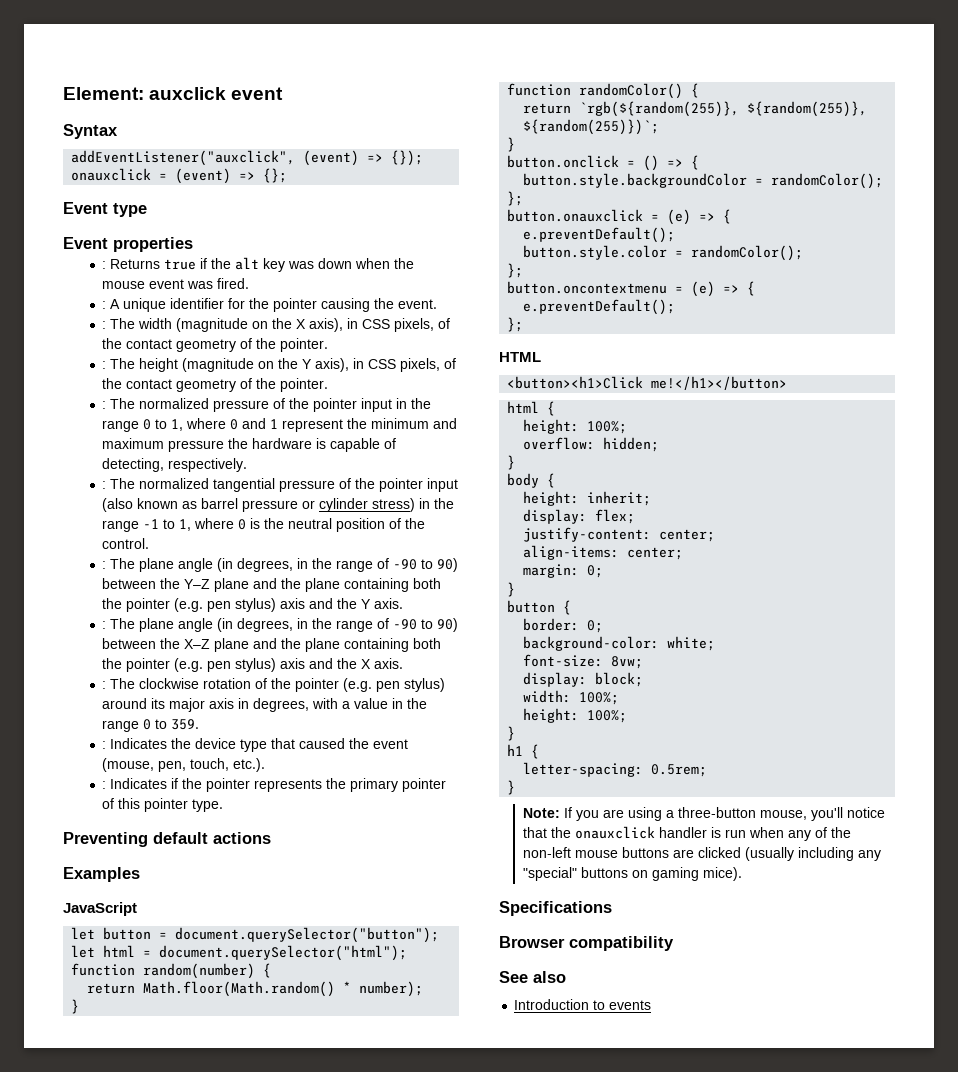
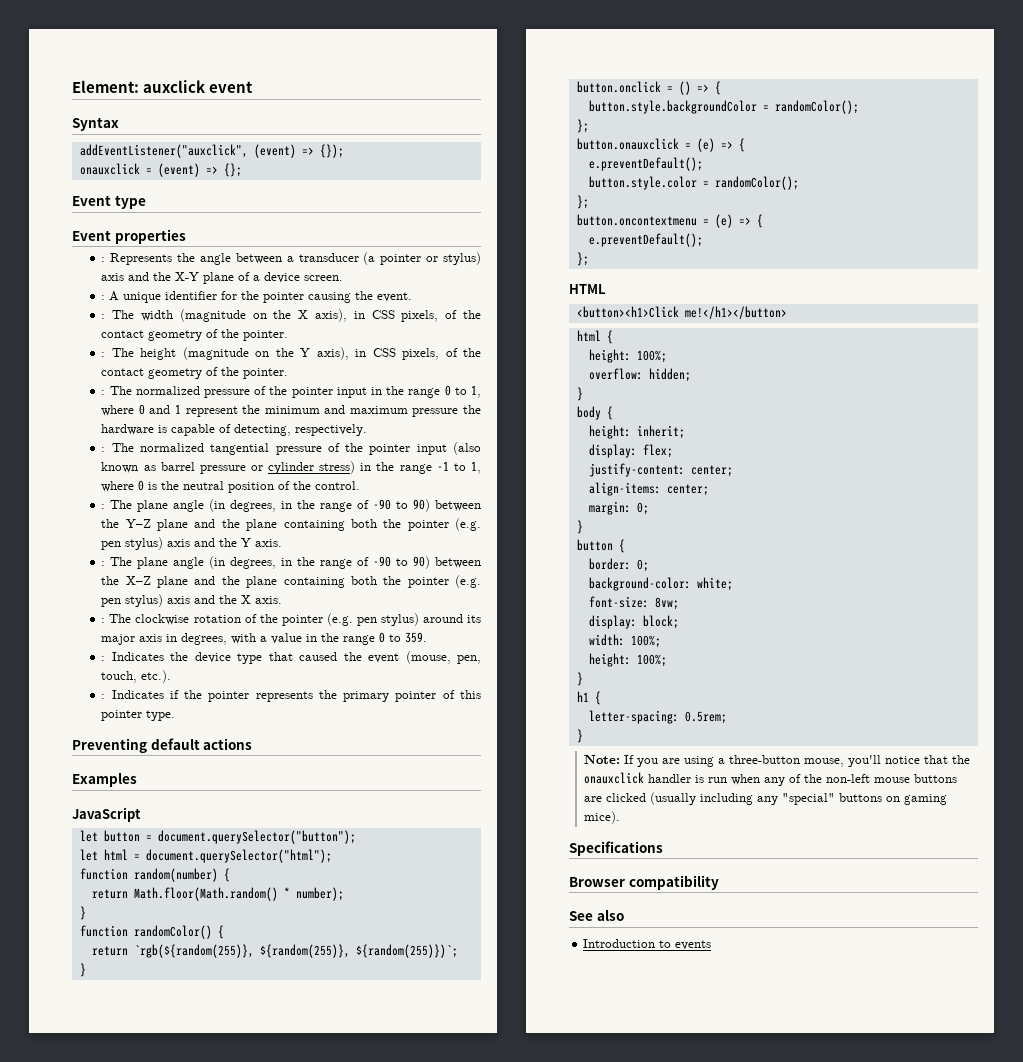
- : Returns true if the alt key was down when the mouse event was fired.
+ : Represents the angle between a transducer (a pointer or stylus) axis and the X-Y plane of a device screen.

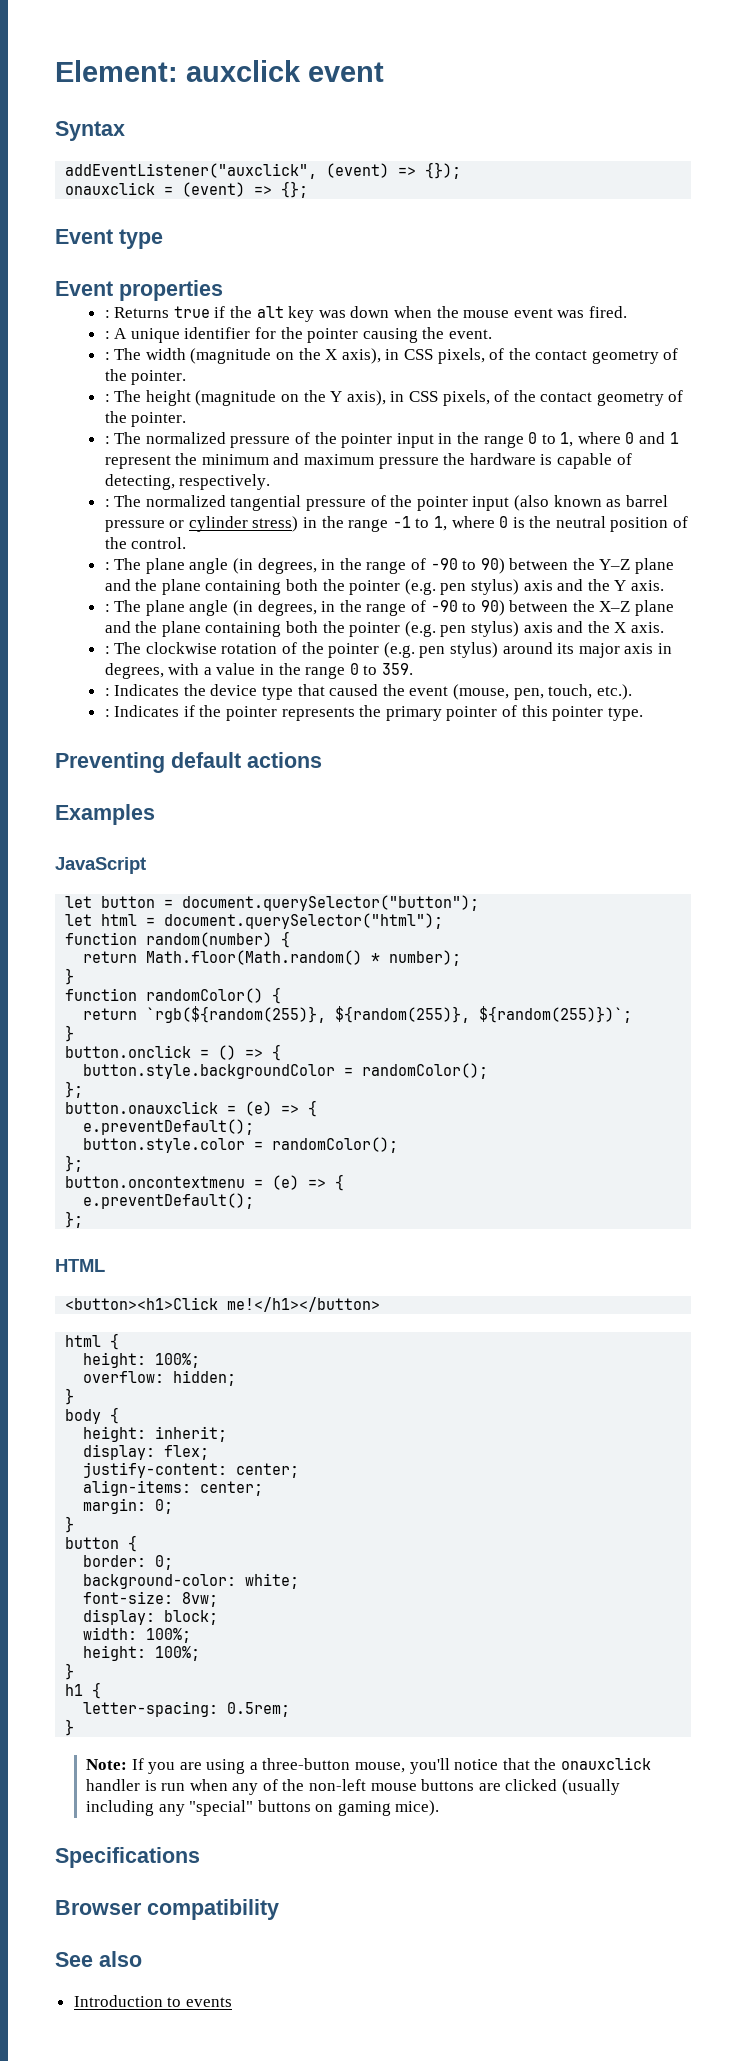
- : Represents the angle between a transducer (a pointer or stylus) axis and the X-Y plane of a device screen.
+ : Returns true if the alt key was down when the mouse event was fired.

